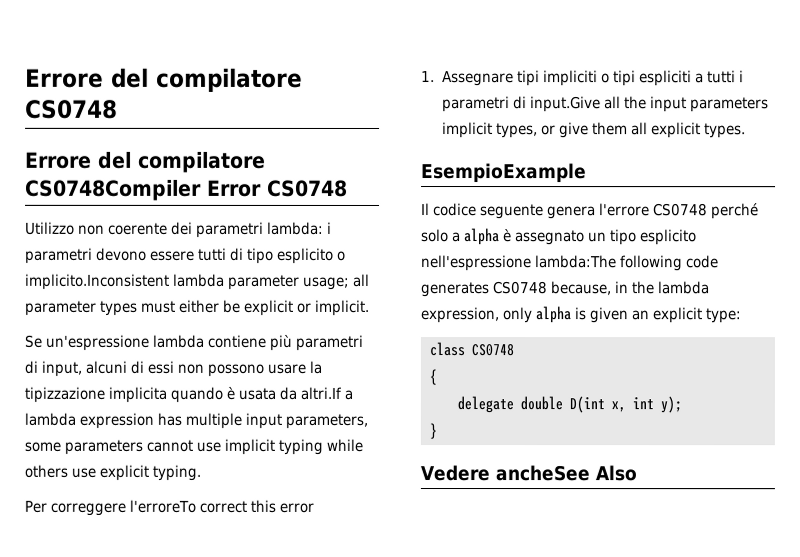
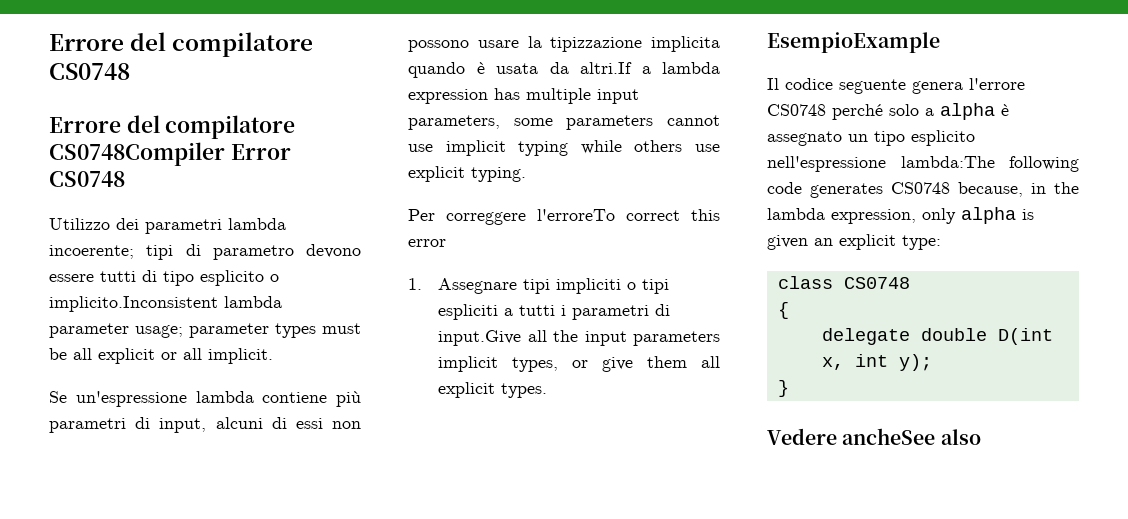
- Utilizzo non coerente dei parametri lambda: i parametri devono essere tutti di tipo esplicito o implicito.Inconsistent lambda parameter usage; all parameter types must either be explicit or implicit.
+ Utilizzo dei parametri lambda incoerente; tipi di parametro devono essere tutti di tipo esplicito o implicito.Inconsistent lambda parameter usage; parameter types must be all explicit or all implicit.
- Vedere ancheSee Also
+ Vedere ancheSee also

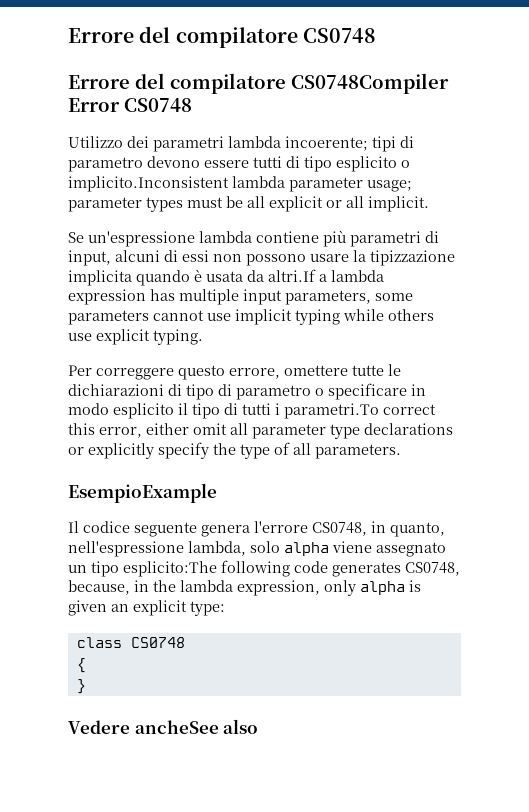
- Per correggere l'erroreTo correct this error
- 1. Assegnare tipi impliciti o tipi espliciti a tutti i parametri di input.Give all the input parameters implicit types, or give them all explicit types.
+ Per correggere questo errore, omettere tutte le dichiarazioni di tipo di parametro o specificare in modo esplicito il tipo di tutti i parametri.To correct this error, either omit all parameter type declarations or explicitly specify the type of all parameters.
- Il codice seguente genera l'errore CS0748 perché solo a alpha è assegnato un tipo esplicito nell'espressione lambda:The following code generates CS0748 because, in the lambda expression, only alpha is given an explicit type:
+ Il codice seguente genera l'errore CS0748, in quanto, nell'espressione lambda, solo alpha viene assegnato un tipo esplicito:The following code generates CS0748, because, in the lambda expression, only alpha is given an explicit type:
- delegate double D(int x, int y);

